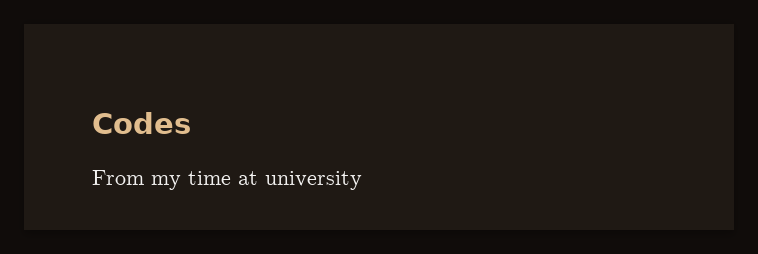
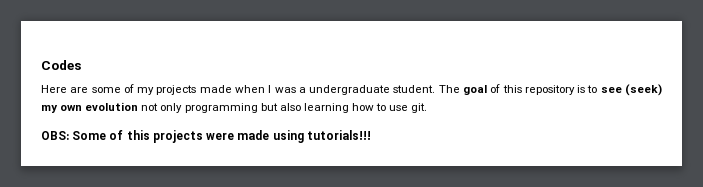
- From my time at university
+ Here are some of my projects made when I was a undergraduate student. The goal of this repository is to see (seek) my own evolution not only programming but also learning how to use git.
+ OBS: Some of this projects were made using tutorials!!!

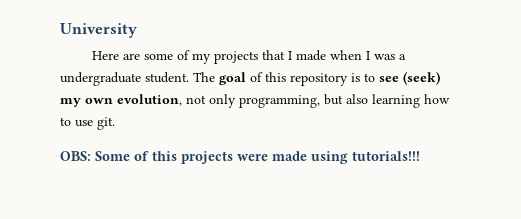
- Codes
+ University
- Here are some of my projects made when I was a undergraduate student.
+ Here are some of my projects that I made when I was a undergraduate student.
- The goal of this repository is to see (seek) my own evolution not only programming but also learning how to use git.
+ The goal of this repository is to see (seek) my own evolution, not only programming, but also learning how to use git.

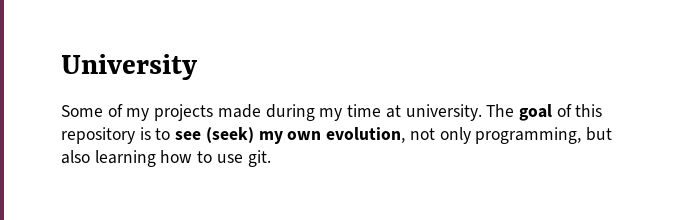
- Here are some of my projects that I made when I was a undergraduate student.
+ Some of my projects made during my time at university.
- OBS: Some of this projects were made using tutorials!!!

